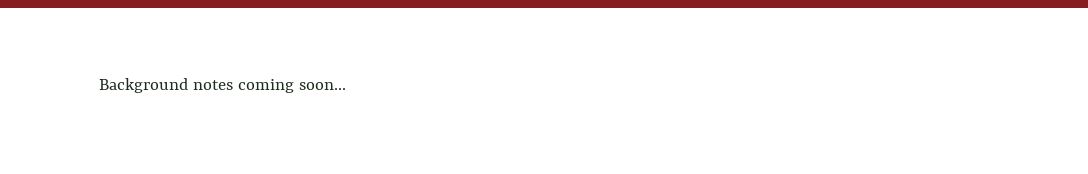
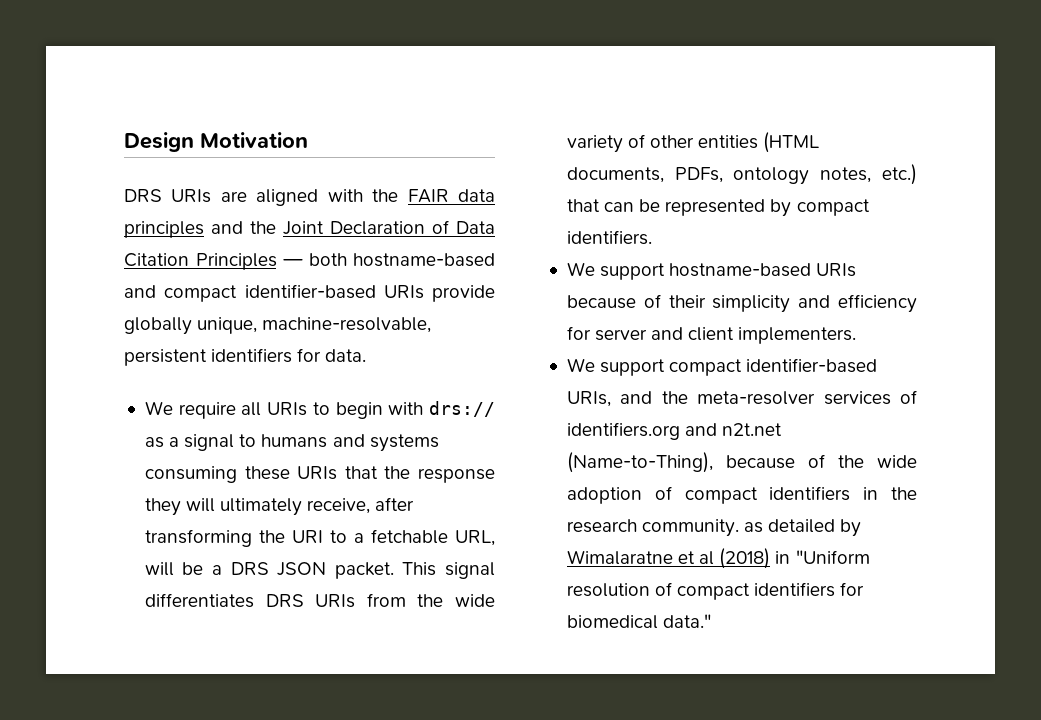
- Background notes coming soon...
+ Design Motivation
+ DRS URIs are aligned with the FAIR data principles and the Joint Declaration of Data Citation Principles — both hostname-based and compact identifier-based URIs provide globally unique, machine-resolvable, persistent identifiers for data.
+ We require all URIs to begin with drs:// as a signal to humans and systems consuming these URIs that the response they will ultimately receive, after transforming the URI to a fetchable URL, will be a DRS JSON packet. This signal differentiates DRS URIs from the wide variety of other entities (HTML documents, PDFs, ontology notes, etc.) that can be represented by compact identifiers.
+ We support hostname-based URIs because of their simplicity and efficiency for server and client implementers.
+ We support compact identifier-based URIs, and the meta-resolver services of identifiers.org and n2t.net (Name-to-Thing), because of the wide adoption of compact identifiers in the research community. as detailed by Wimalaratne et al (2018) in "Uniform resolution of compact identifiers for biomedical data."

